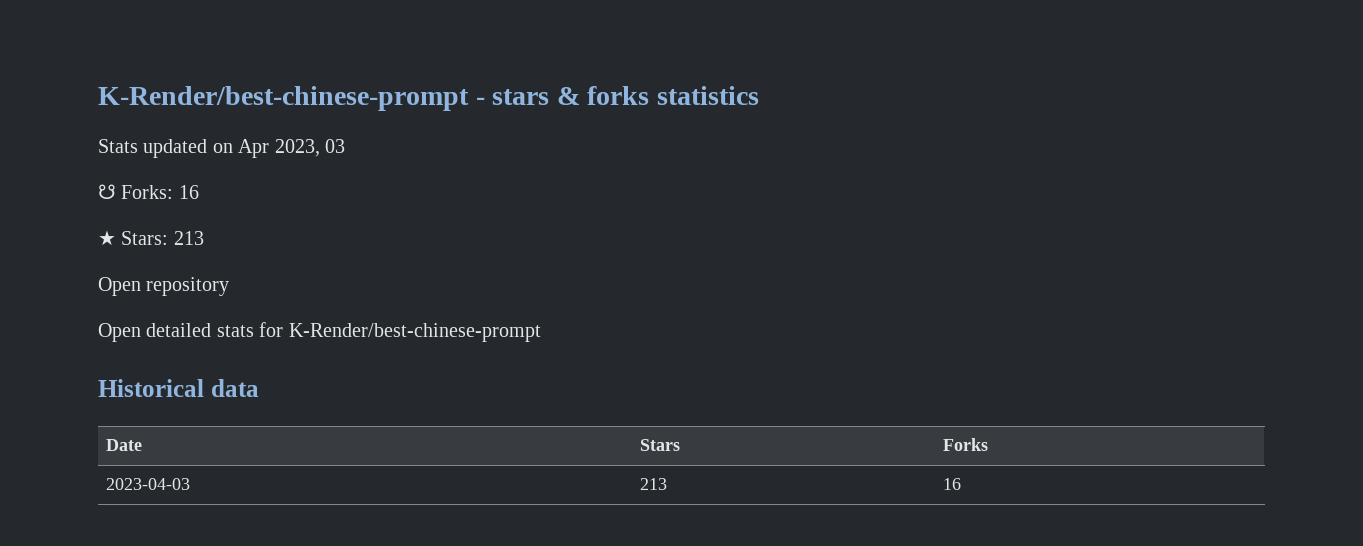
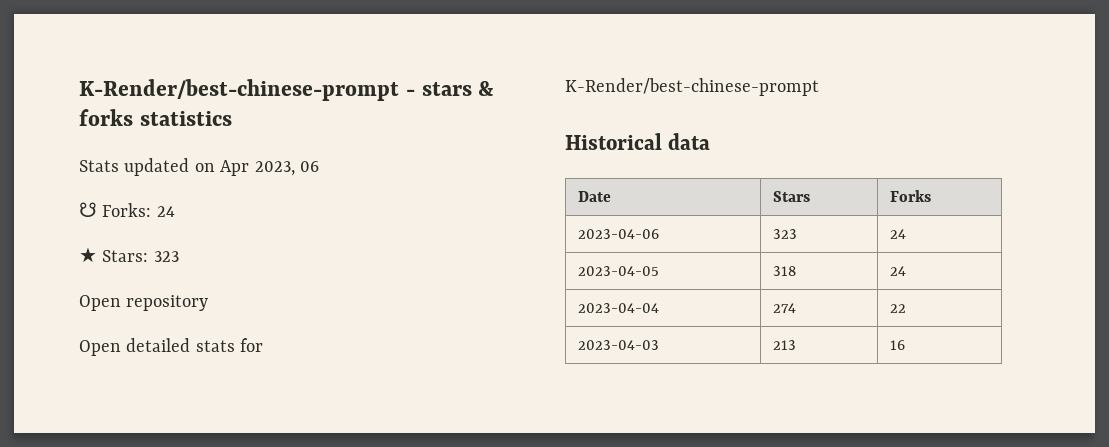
- Stats updated on Apr 2023, 03
+ Stats updated on Apr 2023, 06
- ☋ Forks: 16
+ ☋ Forks: 24
- ★ Stars: 213
+ ★ Stars: 323
+ 2023-04-06 | 323 | 24
+ 2023-04-05 | 318 | 24
+ 2023-04-04 | 274 | 22

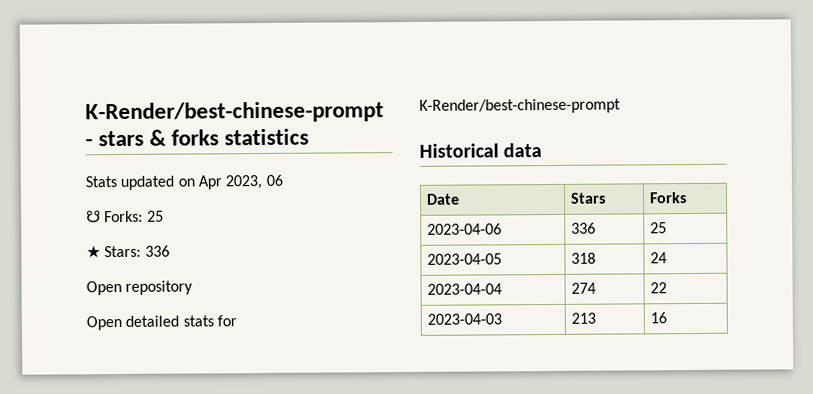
- ☋ Forks: 24
+ ☋ Forks: 25
- ★ Stars: 323
+ ★ Stars: 336
- 2023-04-06 | 323 | 24
+ 2023-04-06 | 336 | 25

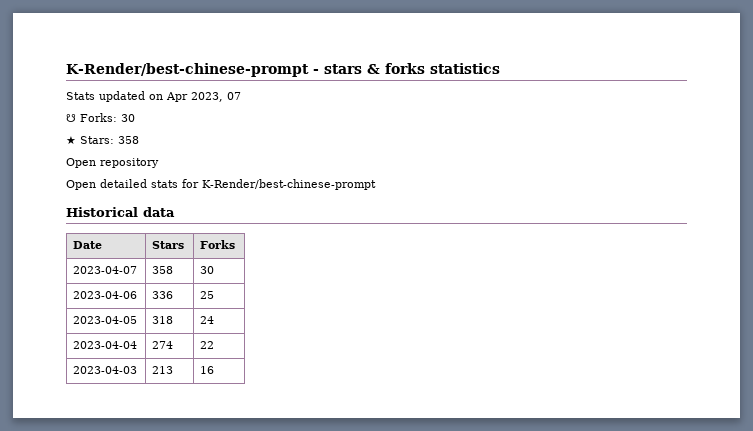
- Stats updated on Apr 2023, 06
+ Stats updated on Apr 2023, 07
- ☋ Forks: 25
+ ☋ Forks: 30
- ★ Stars: 336
+ ★ Stars: 358
+ 2023-04-07 | 358 | 30

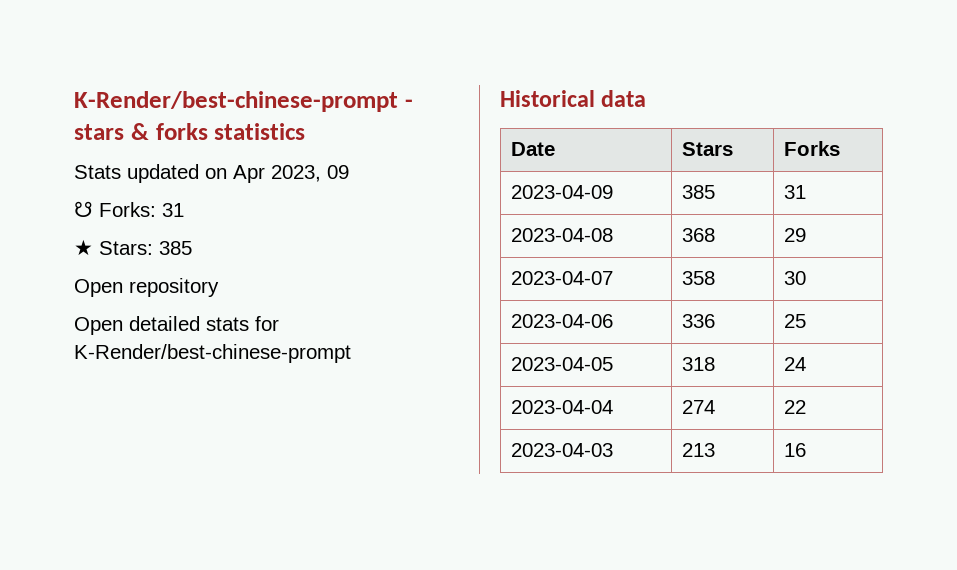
- Stats updated on Apr 2023, 07
+ Stats updated on Apr 2023, 09
- ☋ Forks: 30
+ ☋ Forks: 31
- ★ Stars: 358
+ ★ Stars: 385
+ 2023-04-09 | 385 | 31
+ 2023-04-08 | 368 | 29

